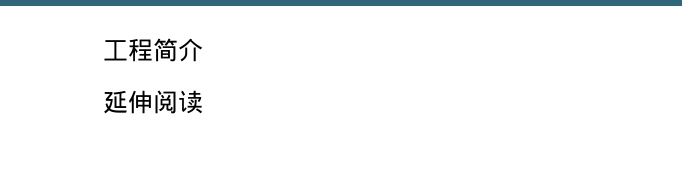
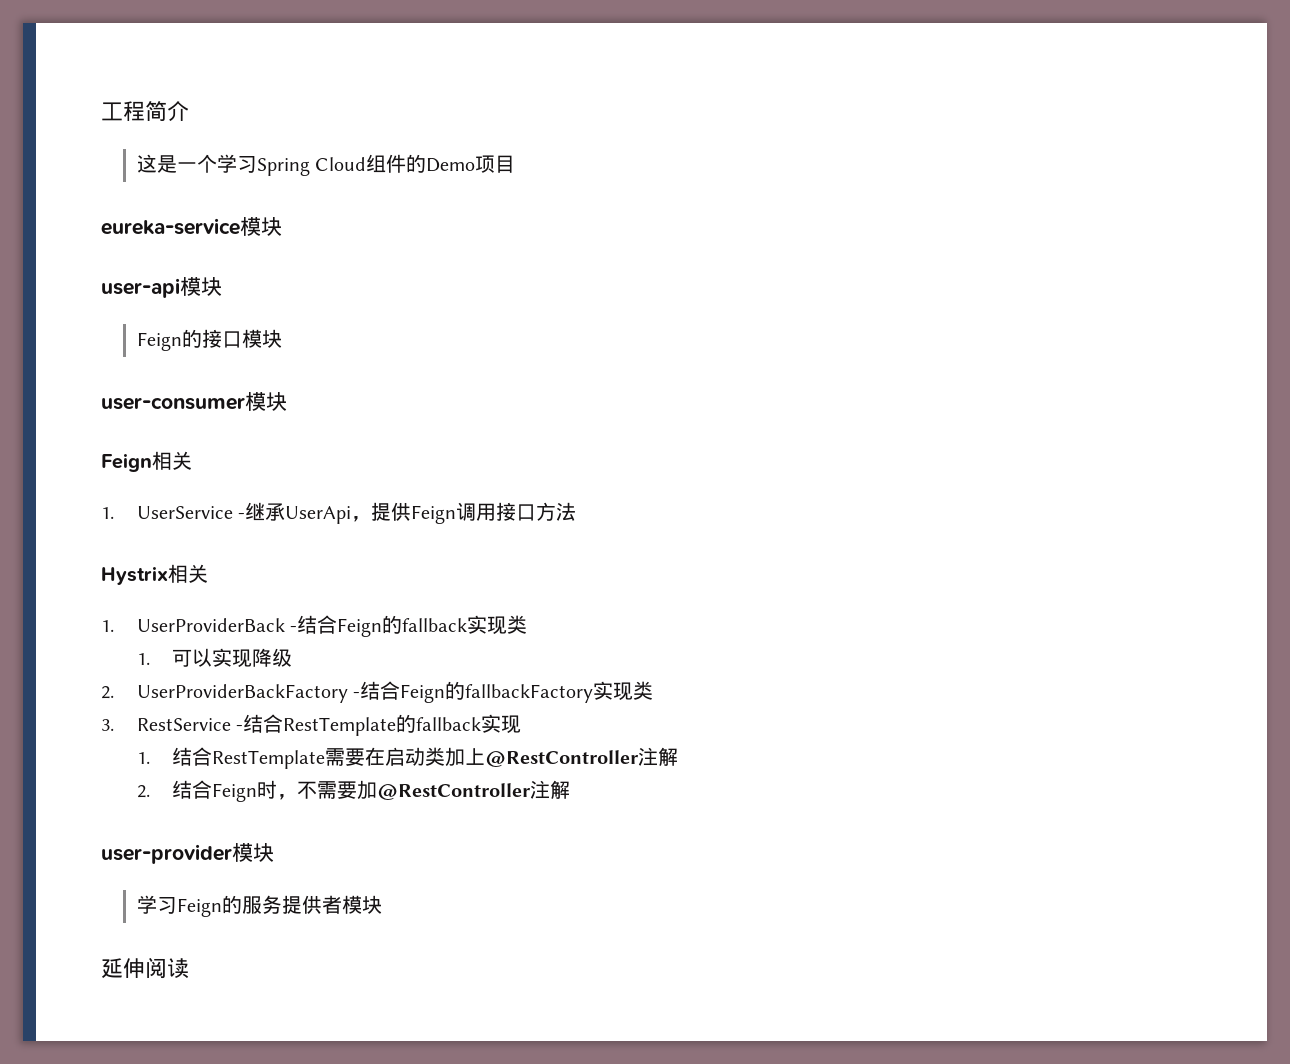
+ 这是一个学习Spring Cloud组件的Demo项目
+ eureka-service模块
+ user-api模块
+ Feign的接口模块
+ user-consumer模块
+ Feign相关
+ 1. UserService -继承UserApi，提供Feign调用接口方法
+ Hystrix相关
+ 1. UserProviderBack -结合Feign的fallback实现类
+ 1.可以实现降级
+ 2. UserProviderBackFactory -结合Feign的fallbackFactory实现类
+ 3. RestService -结合RestTemplate的fallback实现
+ 1.结合RestTemplate需要在启动类加上@RestController注解
+ 2.结合Feign时，不需要加@RestController注解
+ user-provider模块
+ 学习Feign的服务提供者模块

